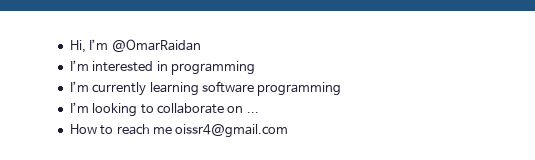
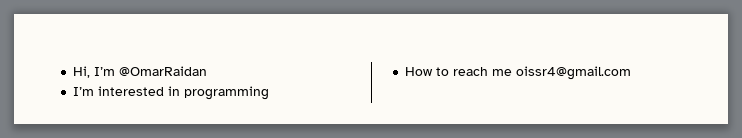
- I’m currently learning software programming
- I’m looking to collaborate on ...

